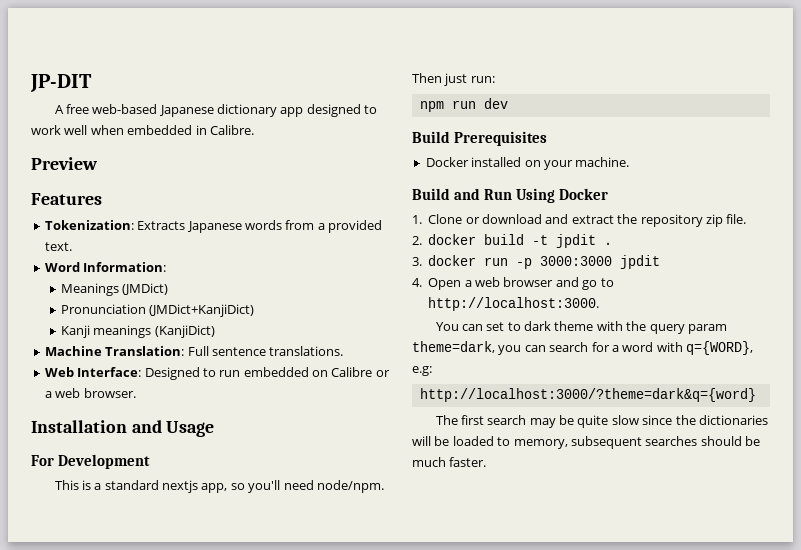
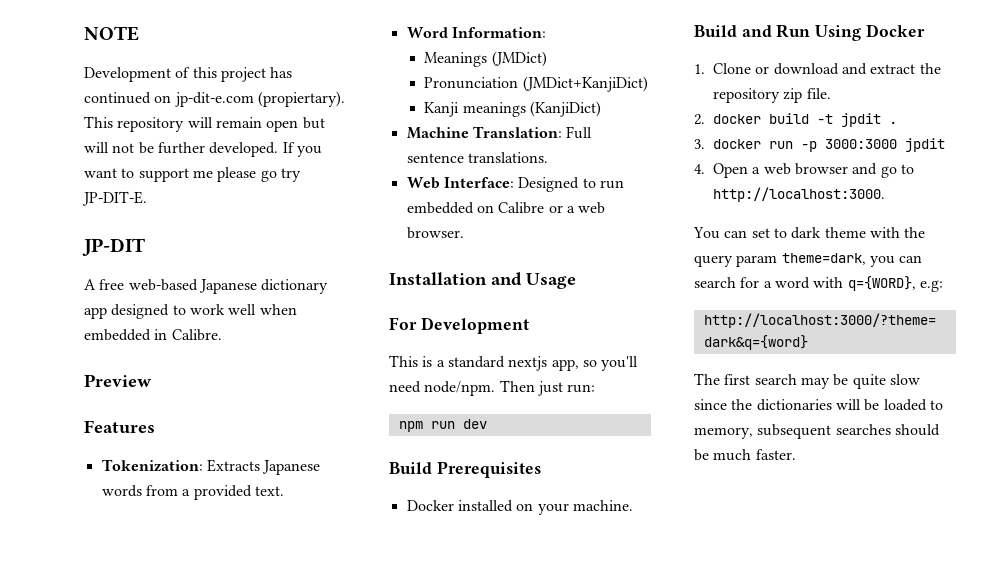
+ NOTE
+ Development of this project has continued on jp-dit-e.com (propiertary). This repository will remain open but will not be further developed. If you want to support me please go try JP-DIT-E.

